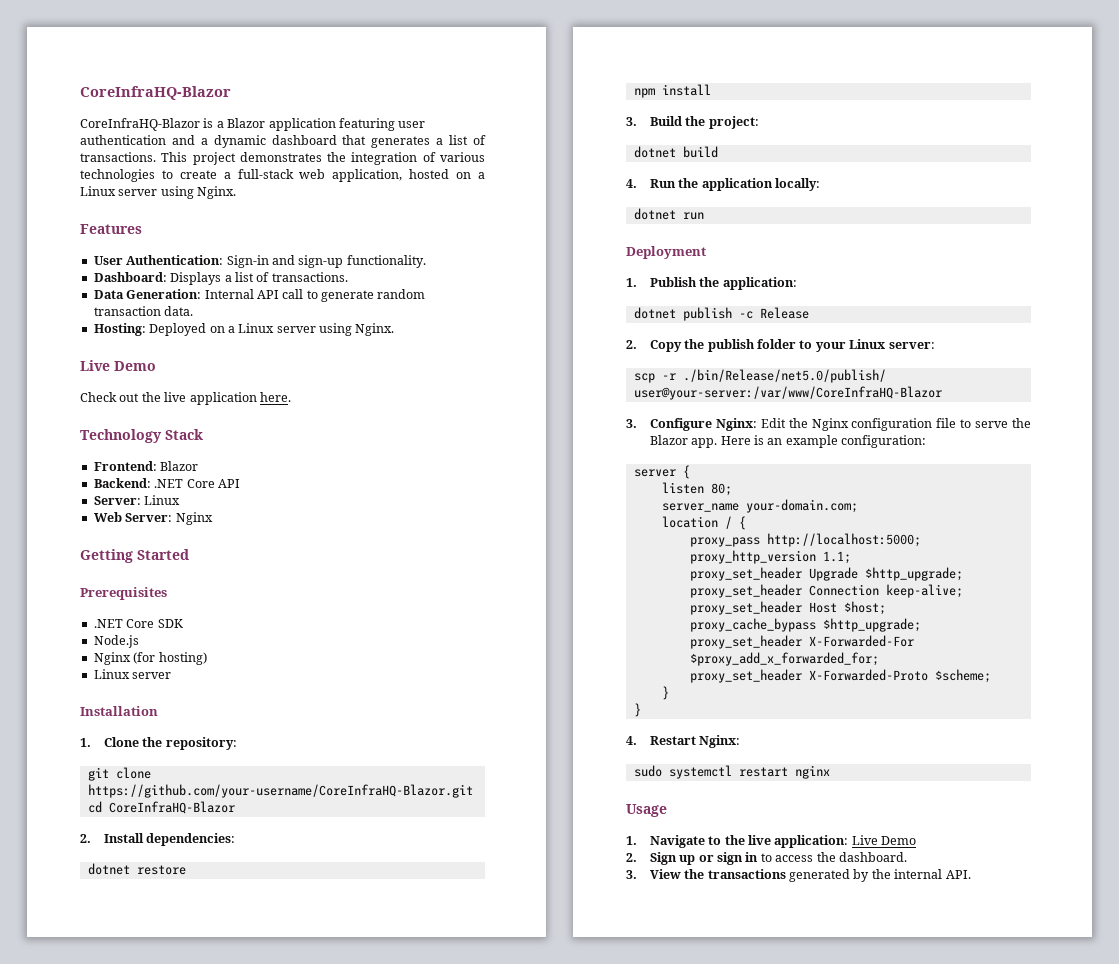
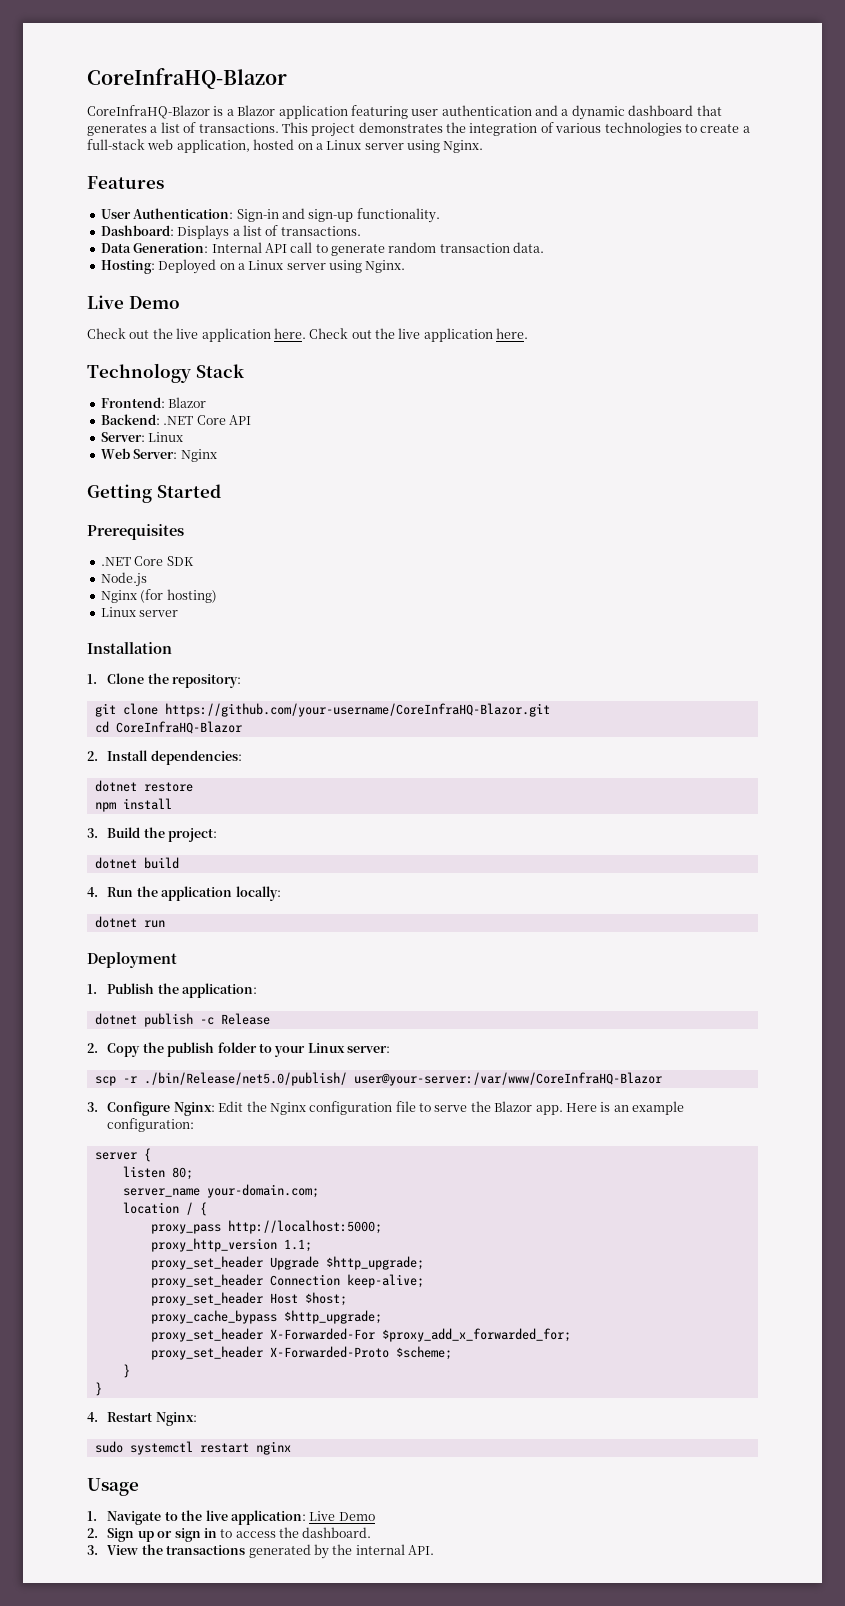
- Check out the live application here.
+ Check out the live application here. Check out the live application here.

